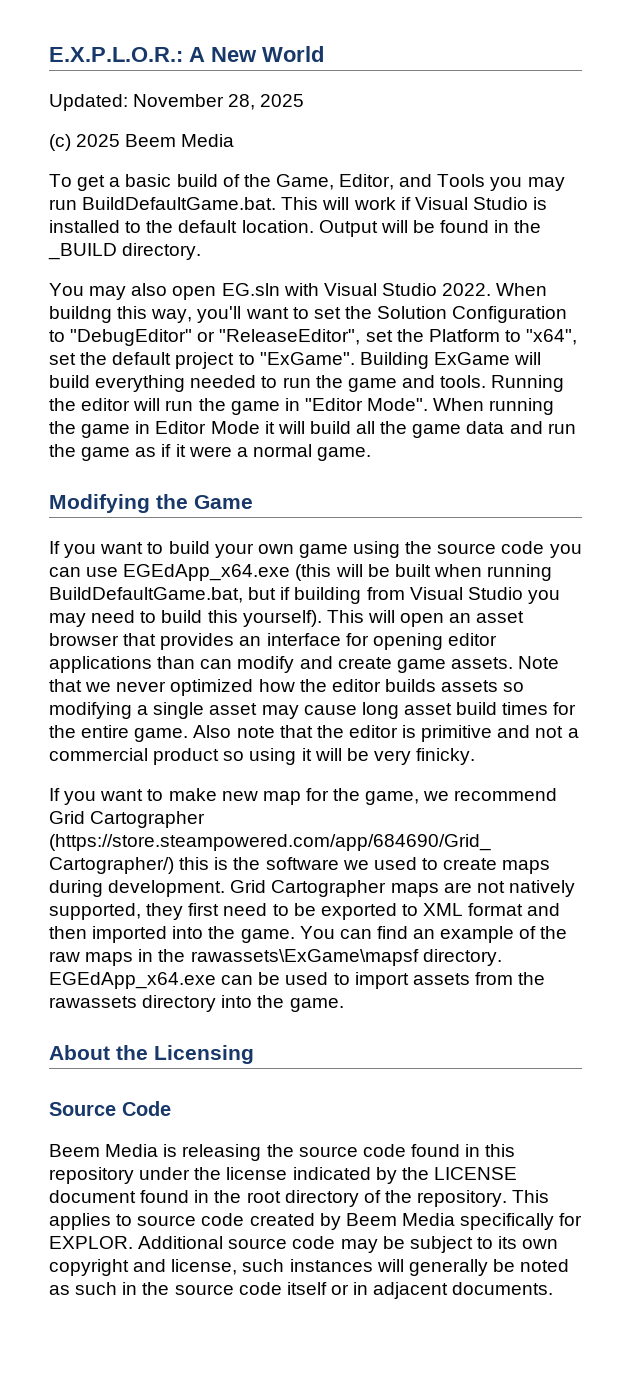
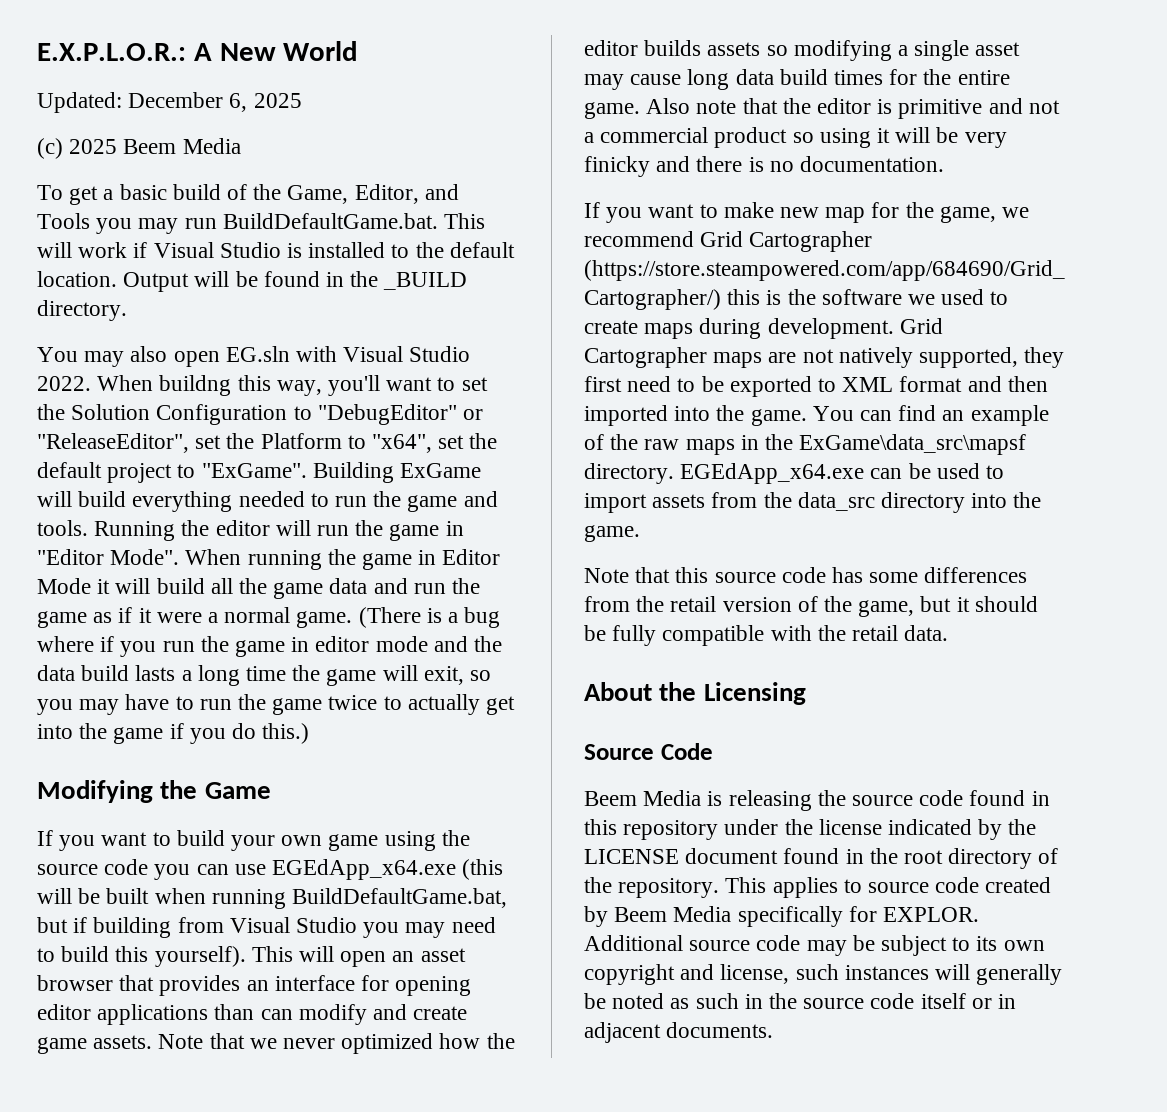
- Updated: November 28, 2025
+ Updated: December 6, 2025
+ (There is a bug where if you run the game in editor mode and the data build lasts a long time the game will exit, so you may have to run the game twice to actually get into the game if you do this.)
- Note that we never optimized how the editor builds assets so modifying a single asset may cause long asset build times for the entire game.
+ Note that we never optimized how the editor builds assets so modifying a single asset may cause long data build times for the entire game.
- Also note that the editor is primitive and not a commercial product so using it will be very finicky.
+ Also note that the editor is primitive and not a commercial product so using it will be very finicky and there is no documentation.
- You can find an example of the raw maps in the rawassets\ExGame\mapsf directory.
+ You can find an example of the raw maps in the ExGame\data_src\mapsf directory.
- EGEdApp_x64.exe can be used to import assets from the rawassets directory into the game.
+ EGEdApp_x64.exe can be used to import assets from the data_src directory into the game.
+ Note that this source code has some differences from the retail version of the game, but it should be fully compatible with the retail data.

